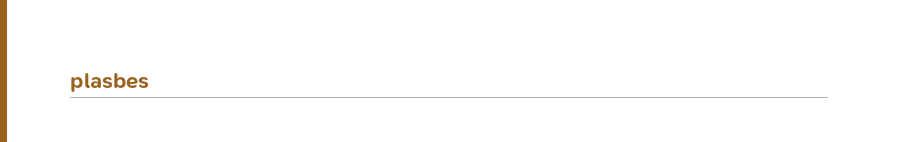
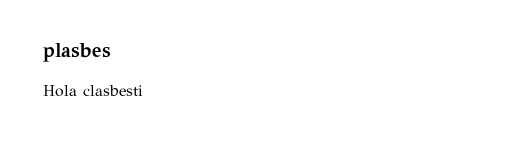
+ Hola clasbesti

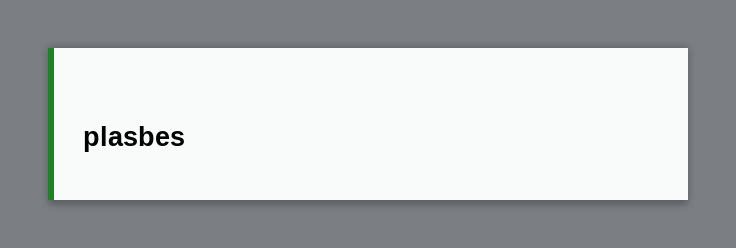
- Hola clasbesti

